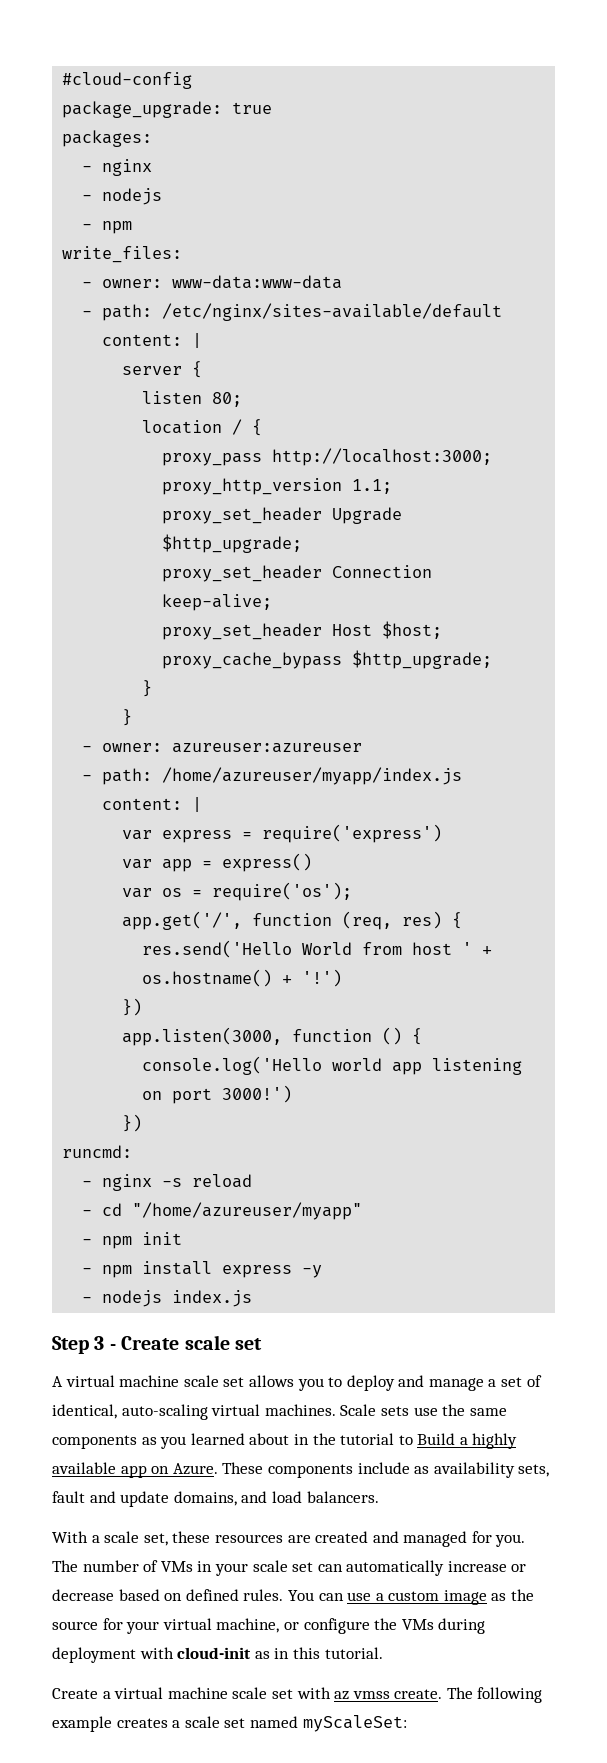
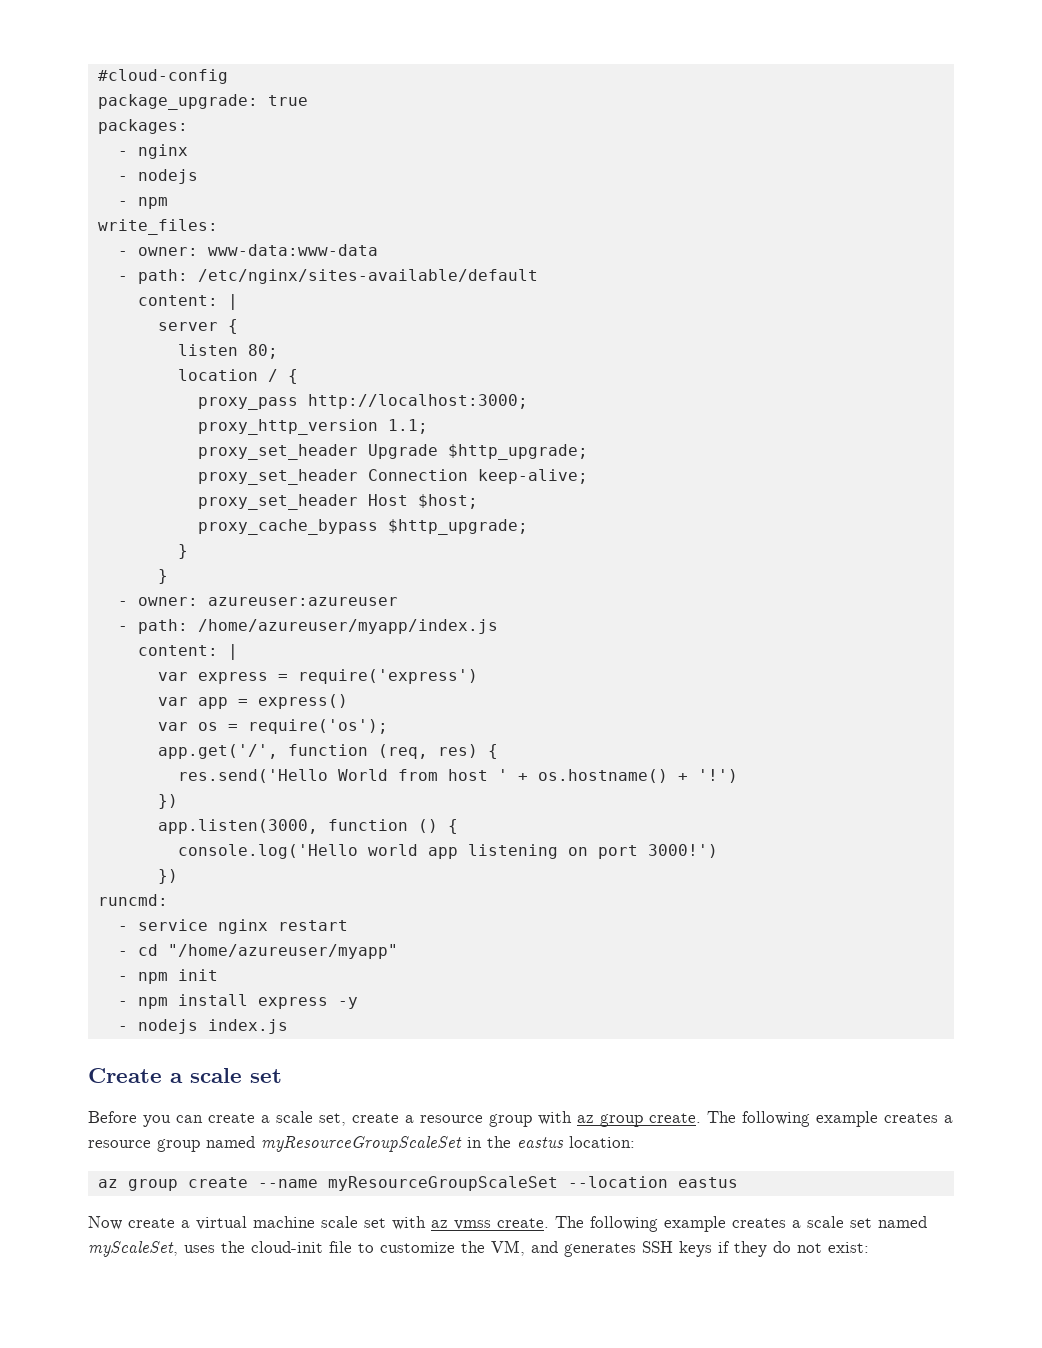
- - nginx -s reload
+ - service nginx restart
- Step 3 - Create scale set
- A virtual machine scale set allows you to deploy and manage a set of identical, auto-scaling virtual machines. Scale sets use the same components as you learned about in the tutorial to Build a highly available app on Azure. These components include as availability sets, fault and update domains, and load balancers.
- With a scale set, these resources are created and managed for you. The number of VMs in your scale set can automatically increase or decrease based on defined rules. You can use a custom image as the source for your virtual machine, or configure the VMs during deployment with cloud-init as in this tutorial.
- Create a virtual machine scale set with az vmss create.
+ Create a scale set
+ Before you can create a scale set, create a resource group with az group create. The following example creates a resource group named myResourceGroupScaleSet in the eastus location:
+ az group create --name myResourceGroupScaleSet --location eastus
+ Now create a virtual machine scale set with az vmss create.
- The following example creates a scale set named myScaleSet:
+ The following example creates a scale set named myScaleSet, uses the cloud-init file to customize the VM, and generates SSH keys if they do not exist:

